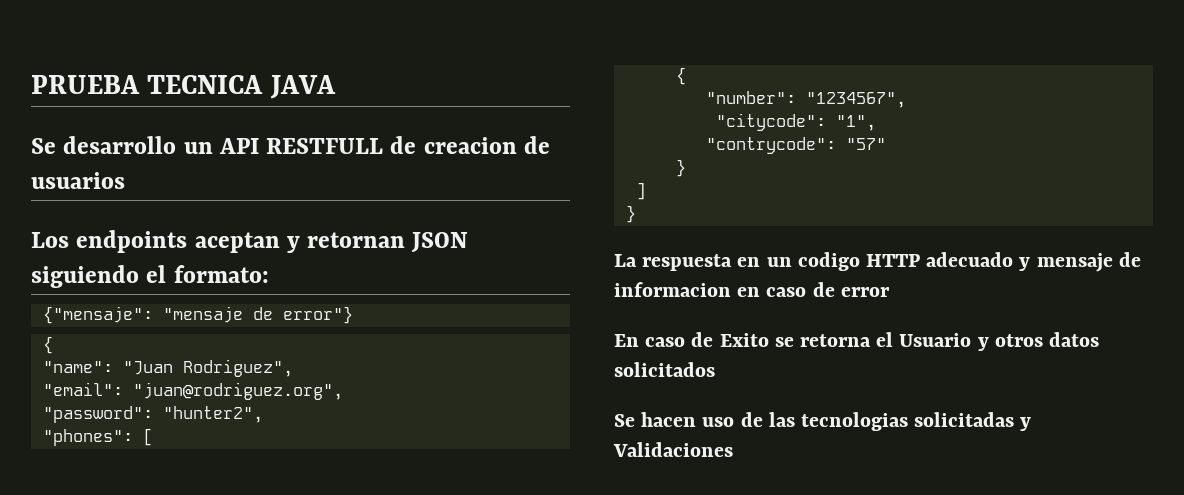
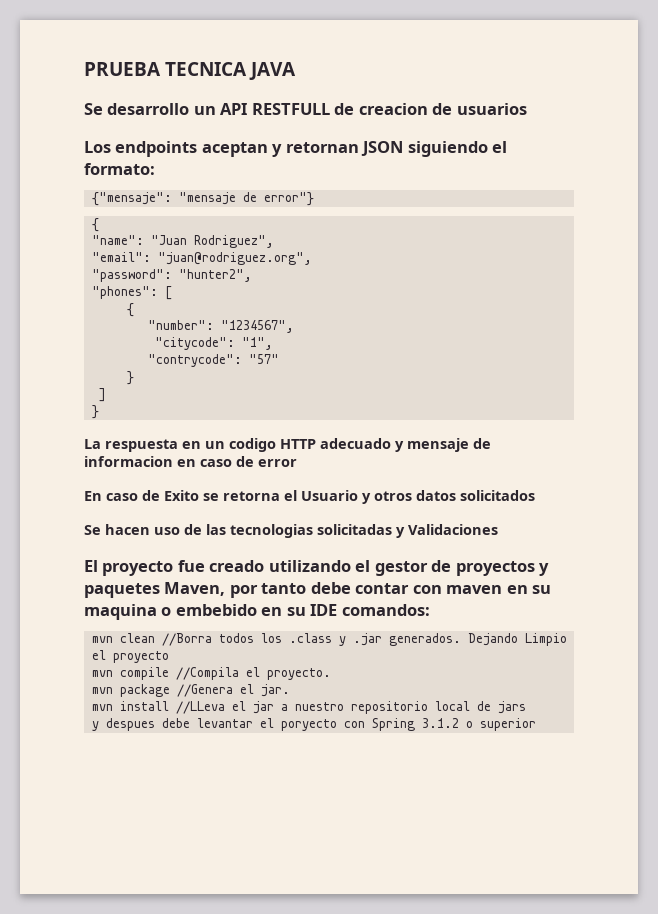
+ El proyecto fue creado utilizando el gestor de proyectos y paquetes Maven, por tanto debe contar con maven en su maquina o embebido en su IDE comandos:
+ mvn clean //Borra todos los .class y .jar generados. Dejando Limpio el proyecto
+ mvn compile //Compila el proyecto.
+ mvn package //Genera el jar.
+ mvn install //LLeva el jar a nuestro repositorio local de jars
+ y despues debe levantar el poryecto con Spring 3.1.2 o superior

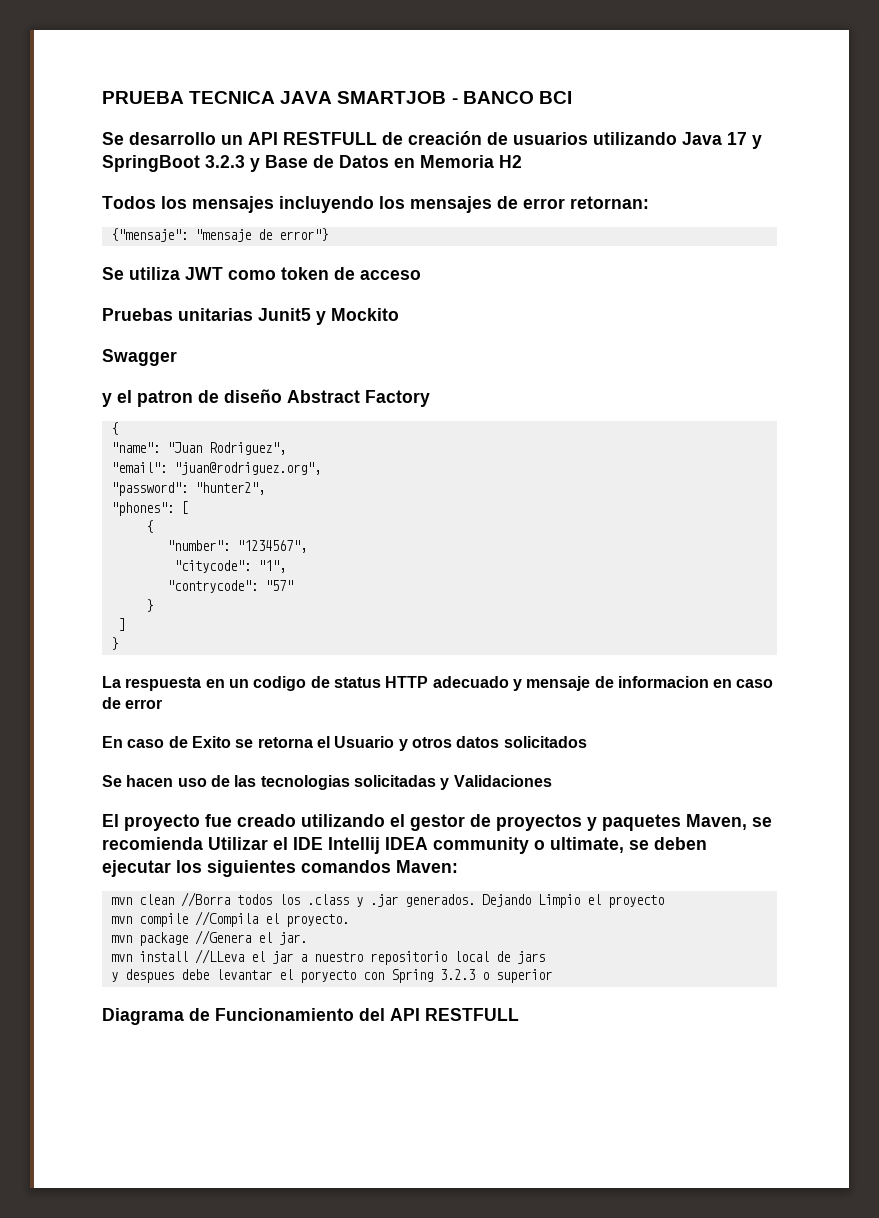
- PRUEBA TECNICA JAVA
+ PRUEBA TECNICA JAVA SMARTJOB - BANCO BCI
- Se desarrollo un API RESTFULL de creacion de usuarios
- Los endpoints aceptan y retornan JSON siguiendo el formato:
+ Se desarrollo un API RESTFULL de creación de usuarios utilizando Java 17 y SpringBoot 3.2.3 y Base de Datos en Memoria H2
+ Todos los mensajes incluyendo los mensajes de error retornan:
  {"mensaje": "mensaje de error"}
+ Se utiliza JWT como token de acceso
+ Pruebas unitarias Junit5 y Mockito
+ Swagger
+ y el patron de diseño Abstract Factory
- La respuesta en un codigo HTTP adecuado y mensaje de informacion en caso de error
+ La respuesta en un codigo de status HTTP adecuado y mensaje de informacion en caso de error
- El proyecto fue creado utilizando el gestor de proyectos y paquetes Maven, por tanto debe contar con maven en su maquina o embebido en su IDE comandos:
+ El proyecto fue creado utilizando el gestor de proyectos y paquetes Maven, se recomienda Utilizar el IDE Intellij IDEA community o ultimate, se deben ejecutar los siguientes comandos Maven:
- y despues debe levantar el poryecto con Spring 3.1.2 o superior
+ y despues debe levantar el poryecto con Spring 3.2.3 o superior
+ Diagrama de Funcionamiento del API RESTFULL

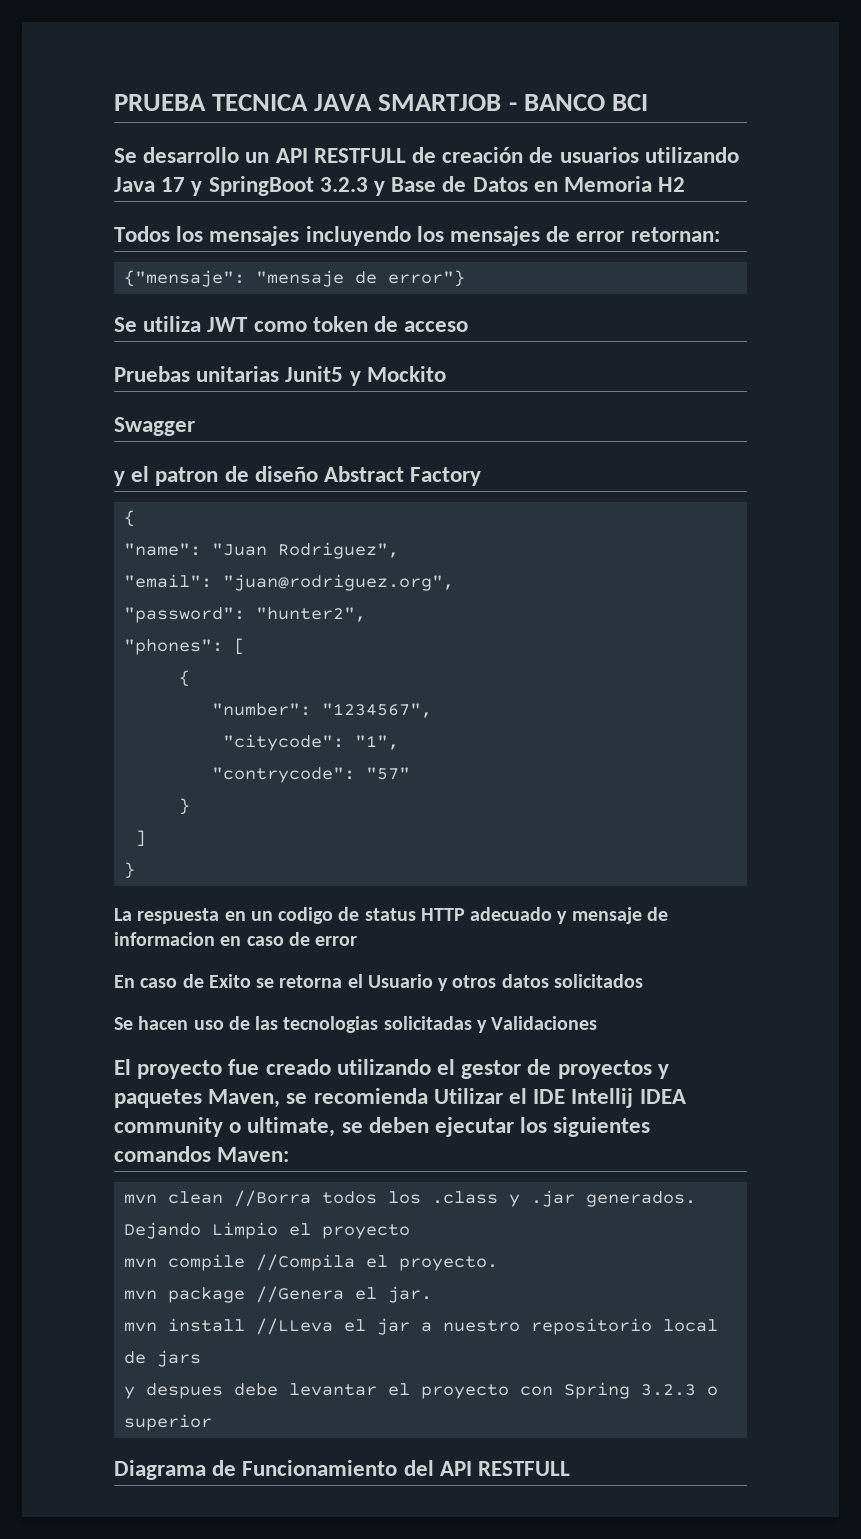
- y despues debe levantar el poryecto con Spring 3.2.3 o superior
+ y despues debe levantar el proyecto con Spring 3.2.3 o superior

